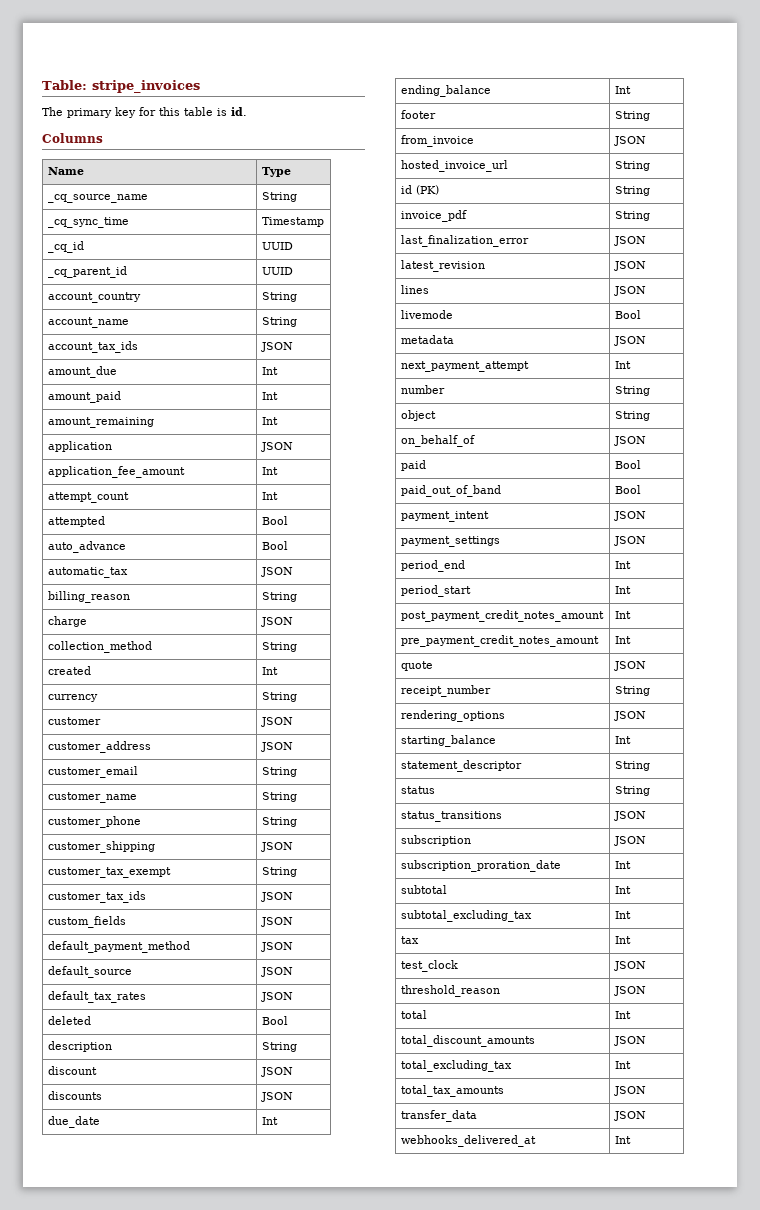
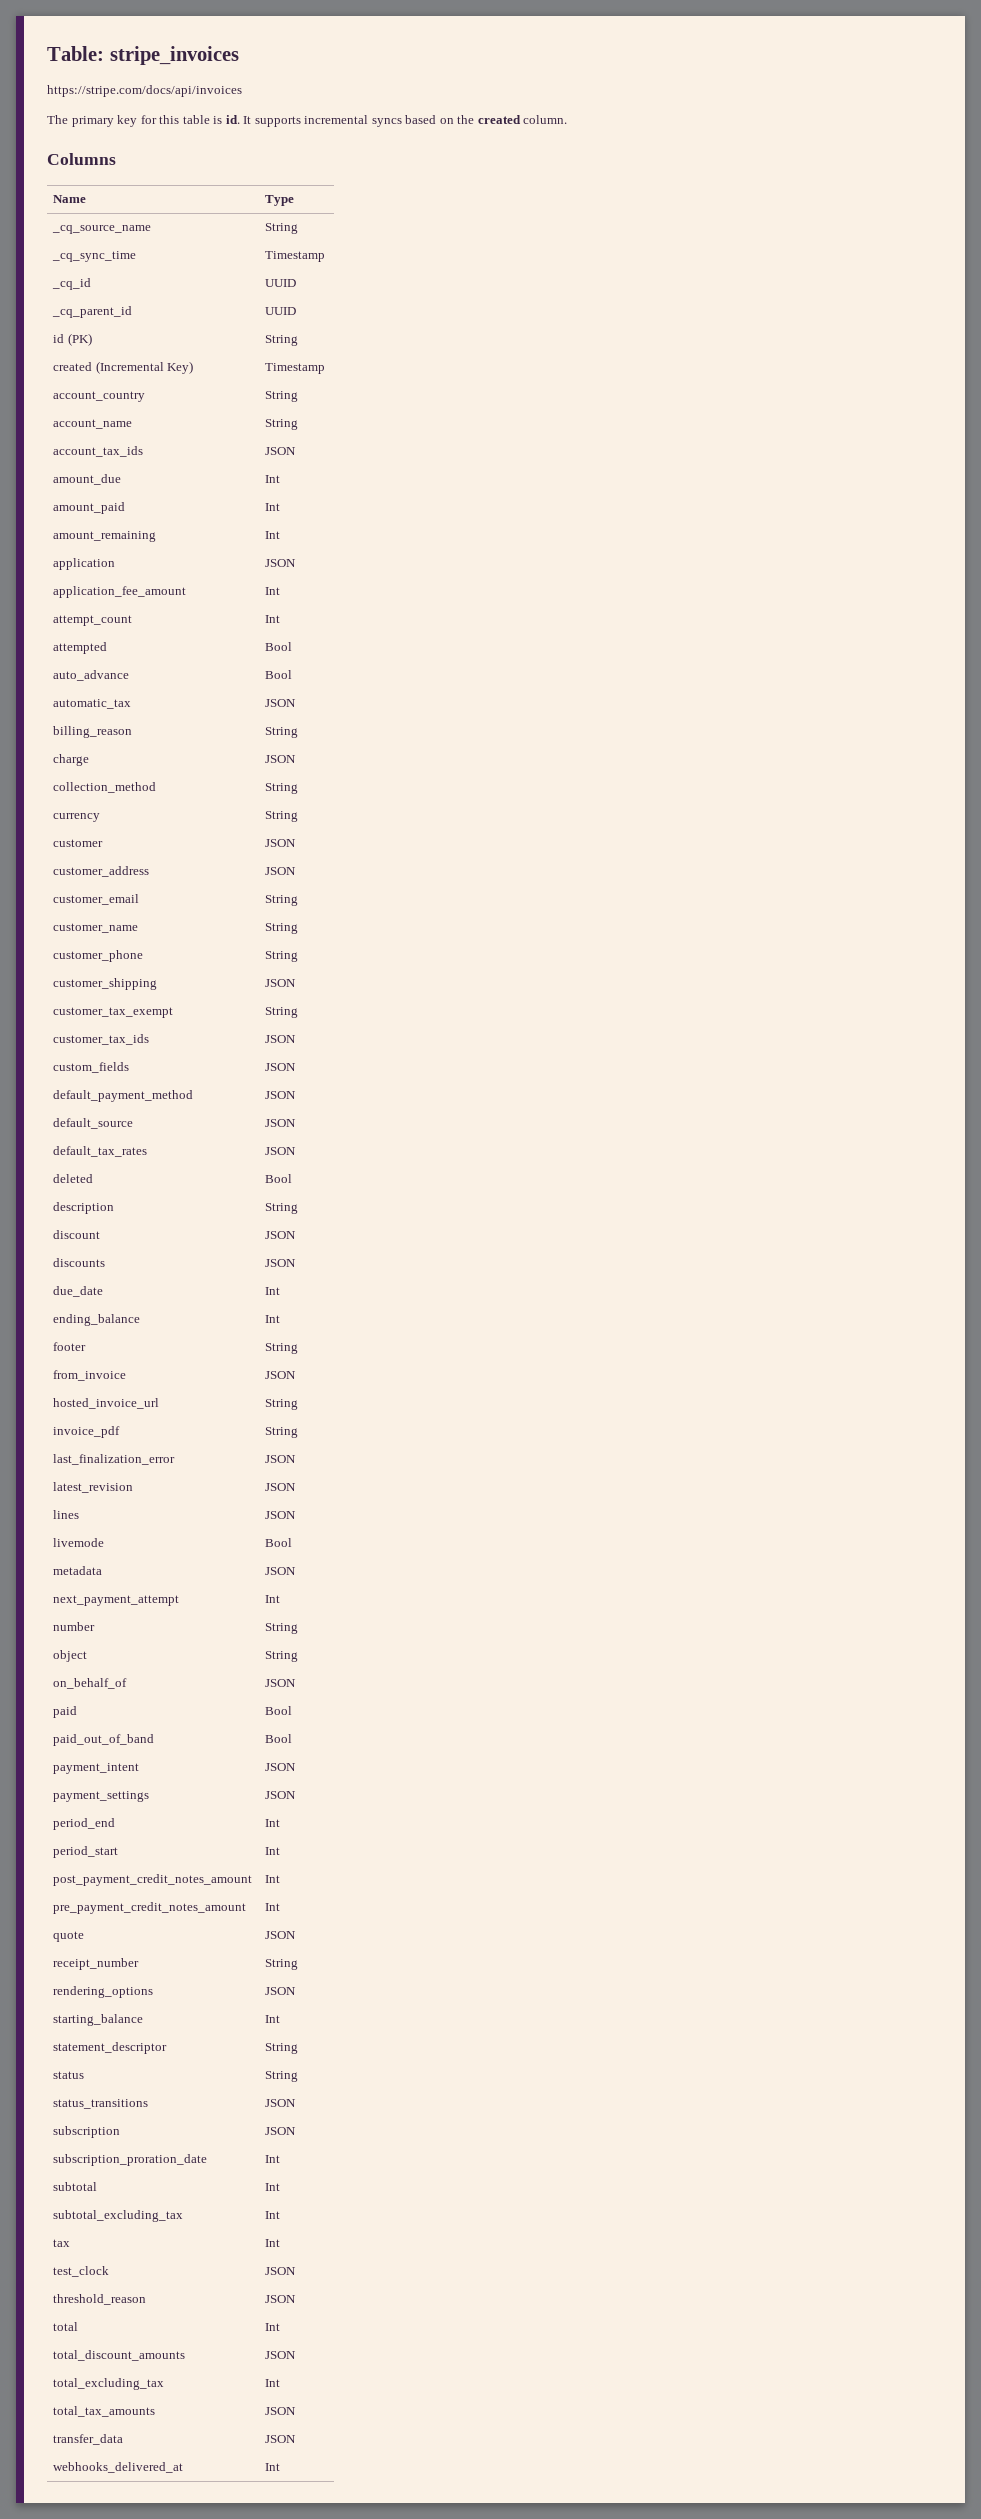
+ https://stripe.com/docs/api/invoices
+ It supports incremental syncs based on the created column.
+ id (PK) | String
+ created (Incremental Key) | Timestamp
- created | Int
- id (PK) | String

